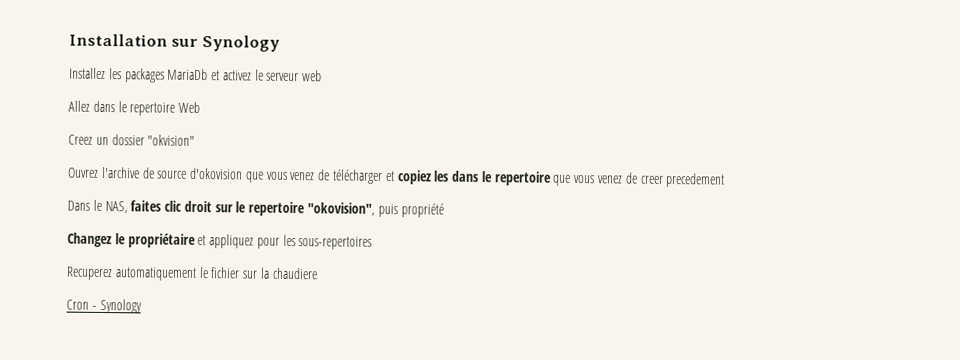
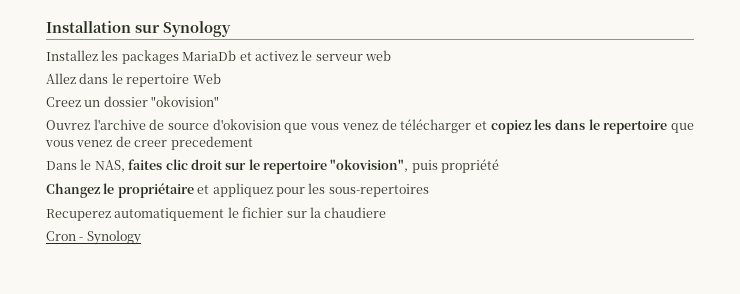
- Creez un dossier "okvision"
+ Creez un dossier "okovision"

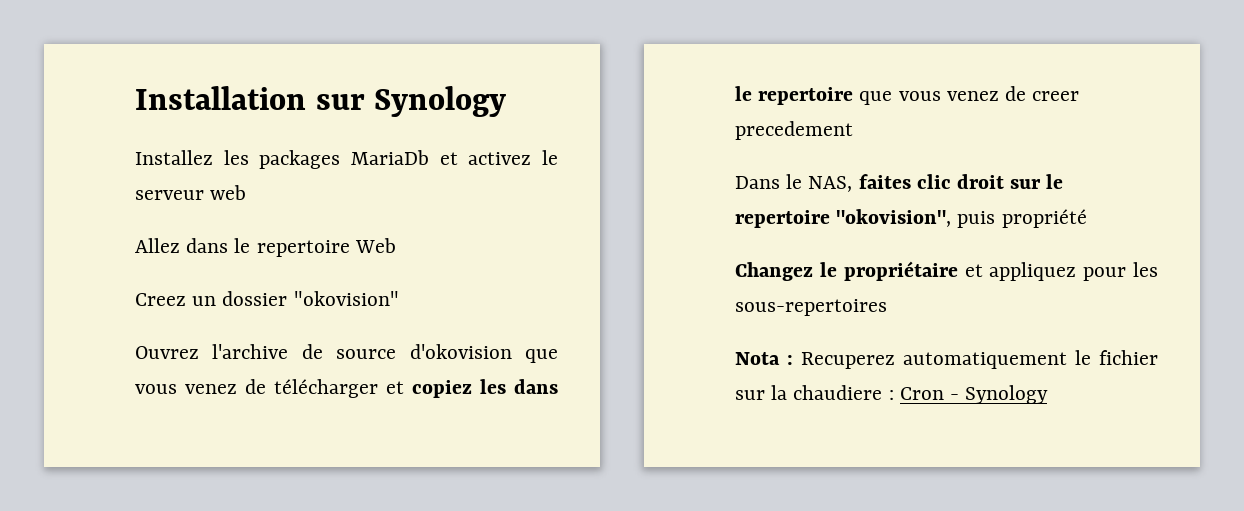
- Recuperez automatiquement le fichier sur la chaudiere
- Cron - Synology
+ Nota : Recuperez automatiquement le fichier sur la chaudiere : Cron - Synology

